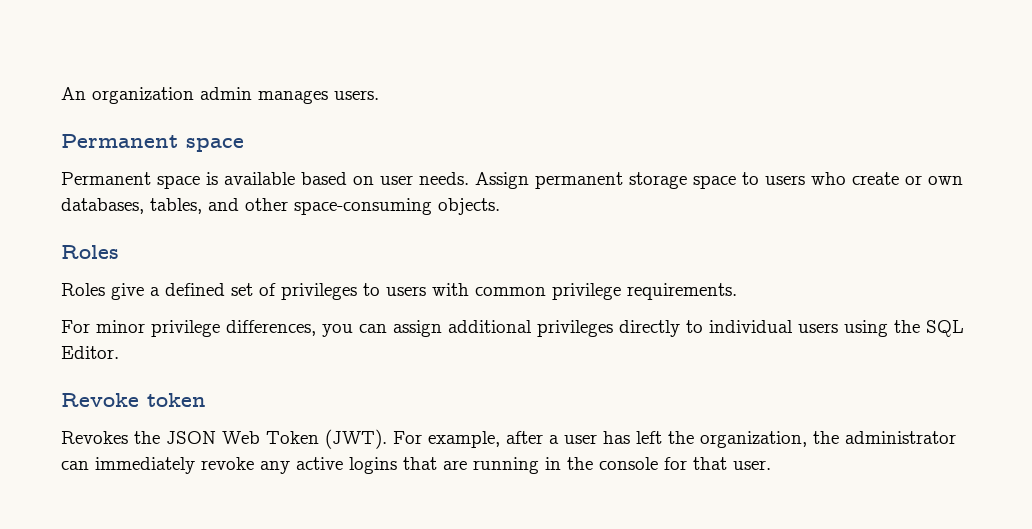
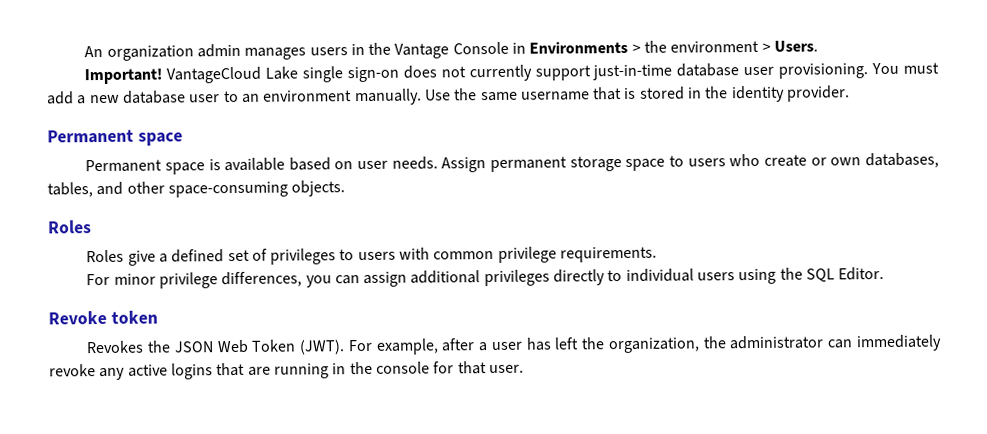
- An organization admin manages users.
+ An organization admin manages users in the Vantage Console in Environments > the environment > Users.
+ Important! VantageCloud Lake single sign-on does not currently support just-in-time database user provisioning. You must add a new database user to an environment manually. Use the same username that is stored in the identity provider.

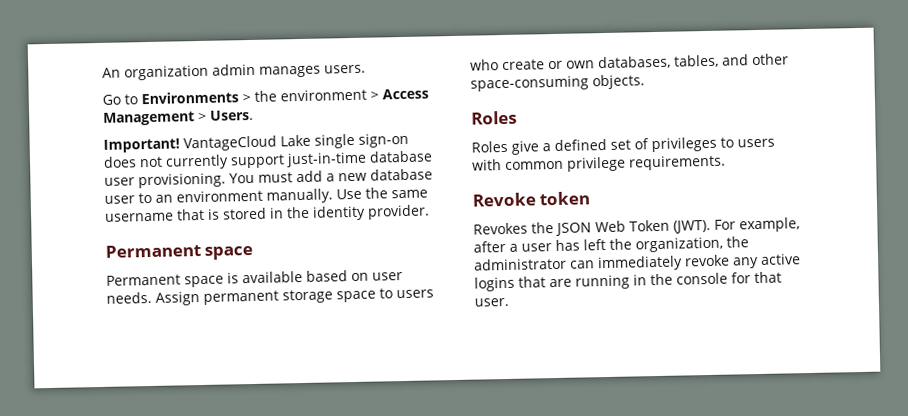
- An organization admin manages users in the Vantage Console in Environments > the environment > Users.
+ An organization admin manages users.
+ Go to Environments > the environment > Access Management > Users.
- For minor privilege differences, you can assign additional privileges directly to individual users using the SQL Editor.

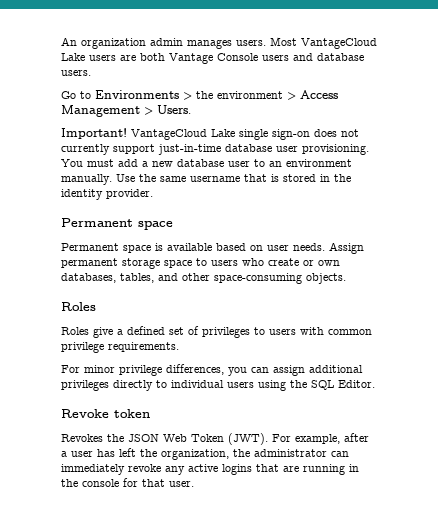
+ Most VantageCloud Lake users are both Vantage Console users and database users.
+ For minor privilege differences, you can assign additional privileges directly to individual users using the SQL Editor.

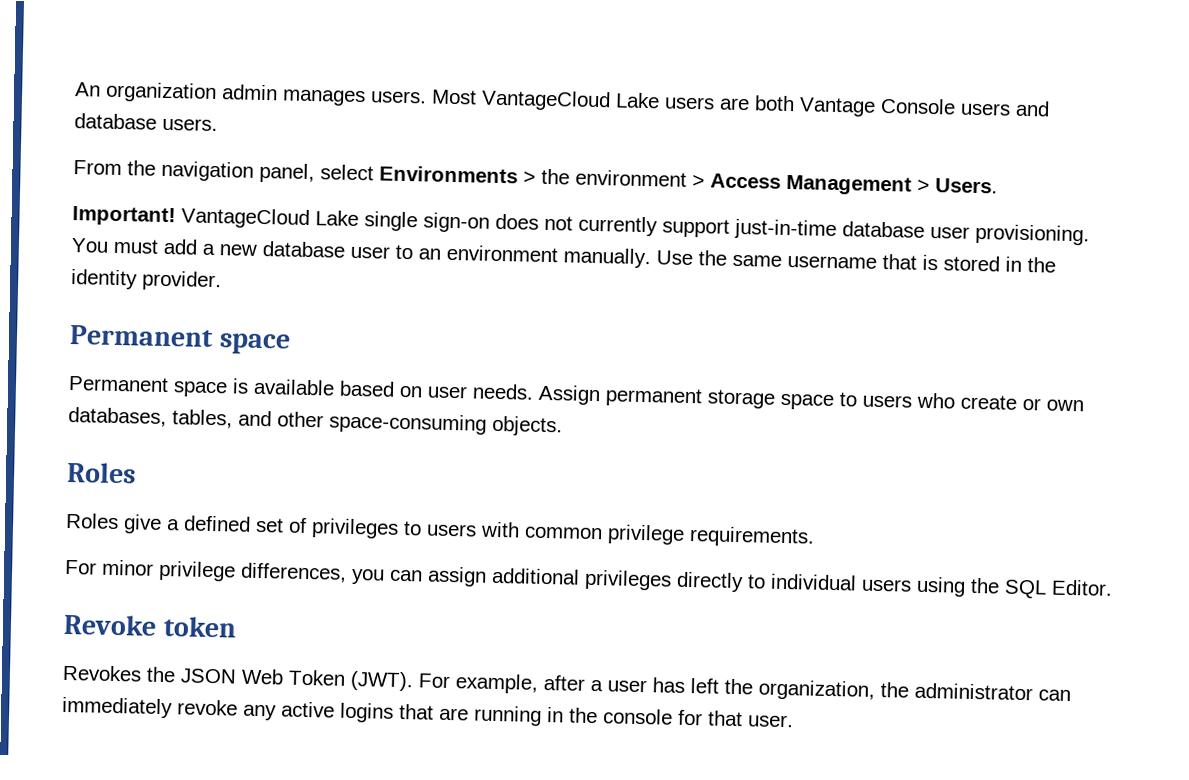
- Go to Environments > the environment > Access Management > Users.
+ From the navigation panel, select Environments > the environment > Access Management > Users.

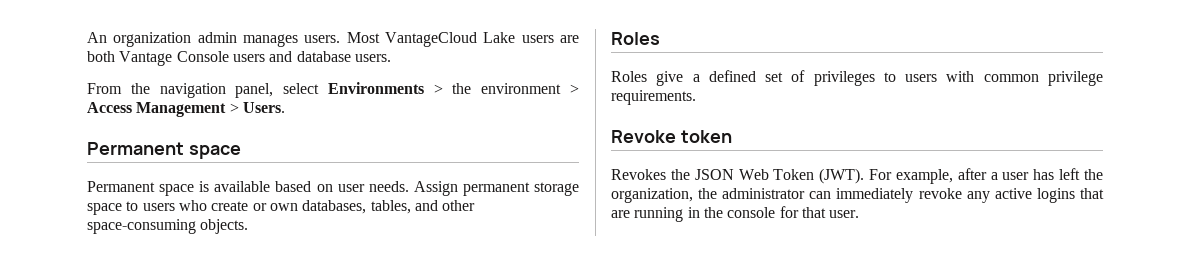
- Important! VantageCloud Lake single sign-on does not currently support just-in-time database user provisioning. You must add a new database user to an environment manually. Use the same username that is stored in the identity provider.
- For minor privilege differences, you can assign additional privileges directly to individual users using the SQL Editor.

